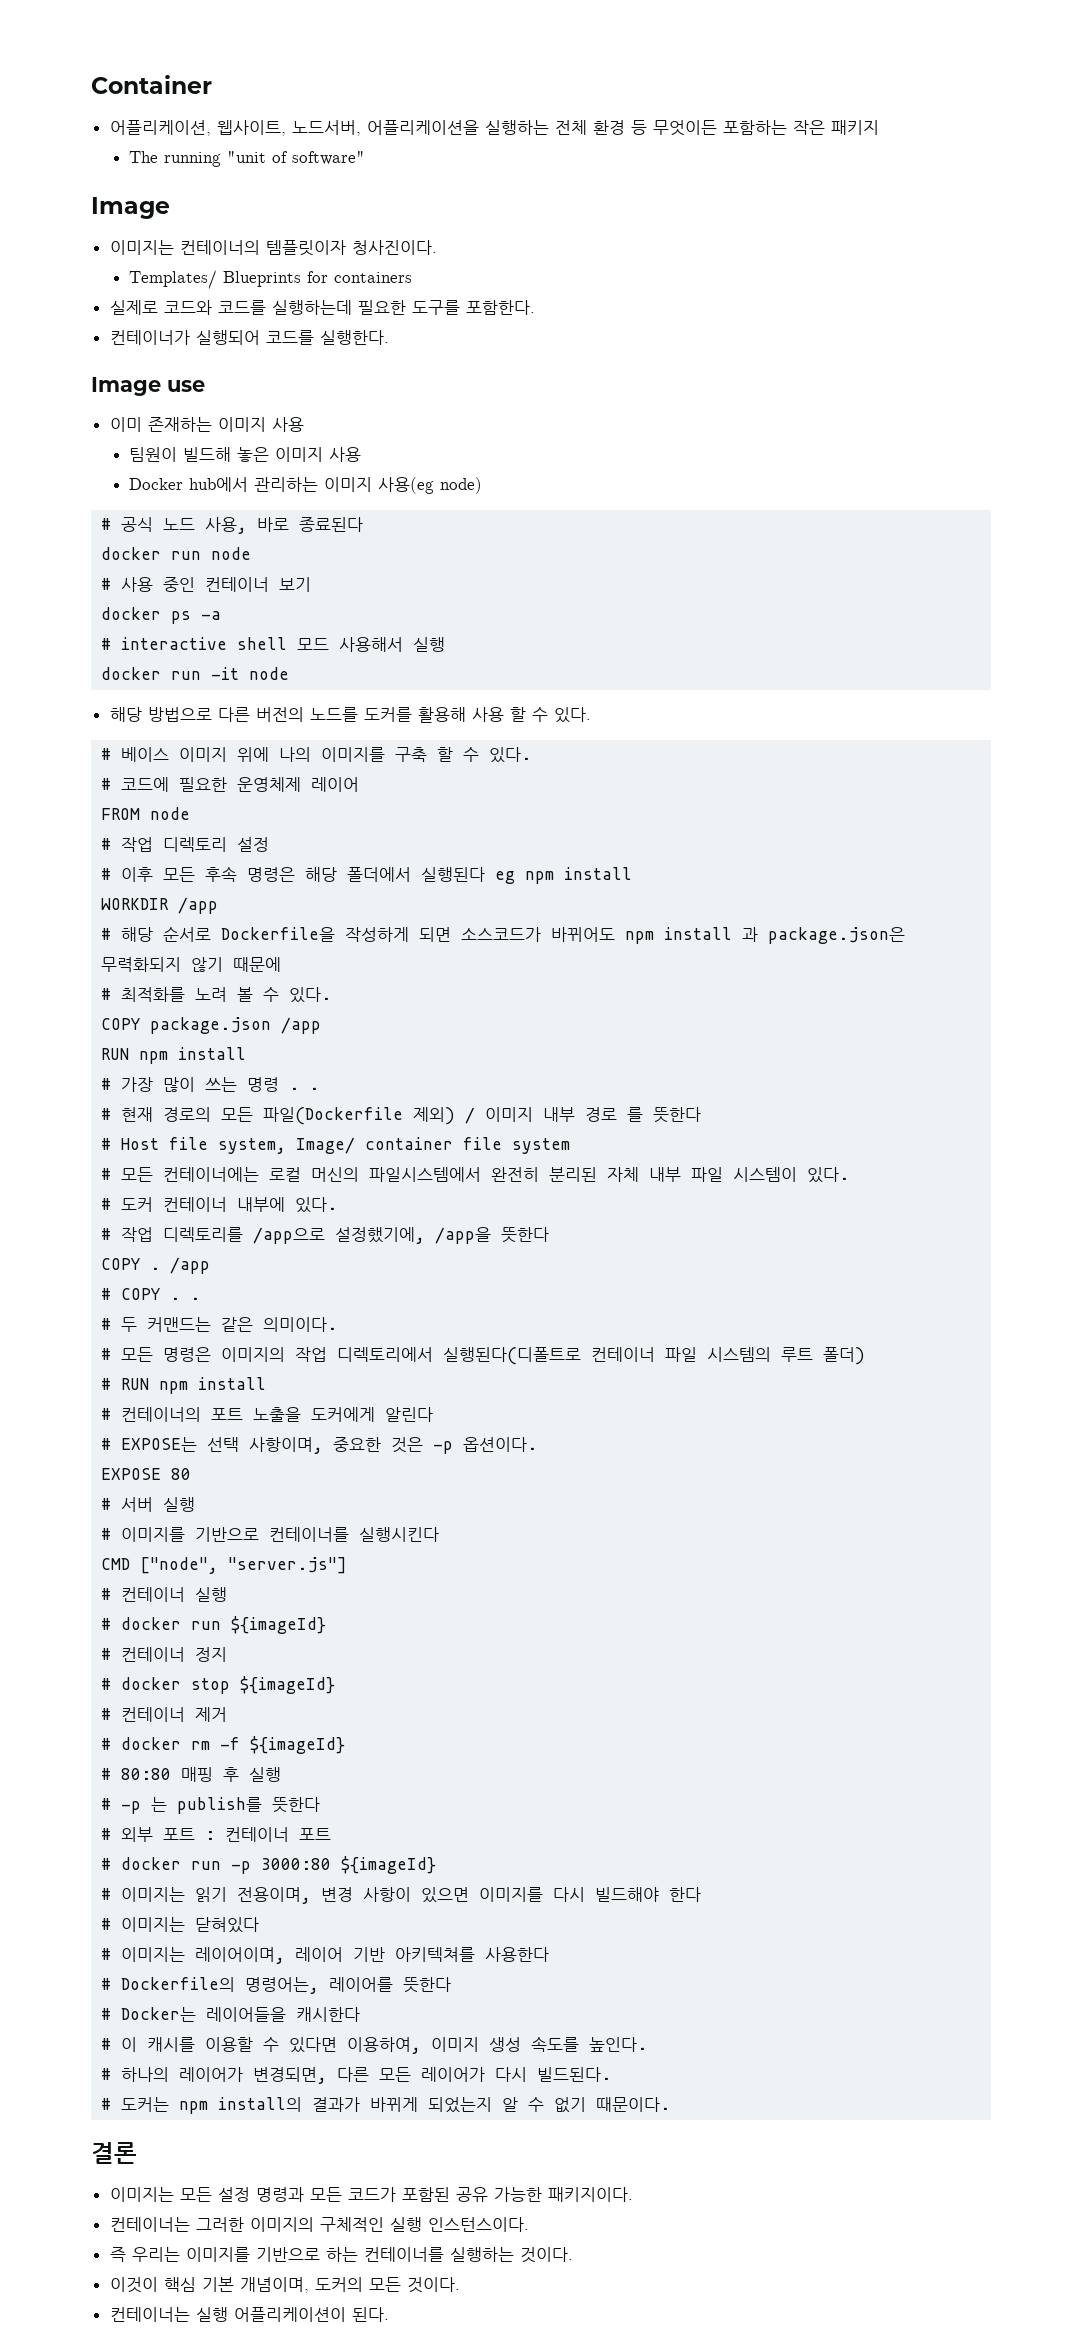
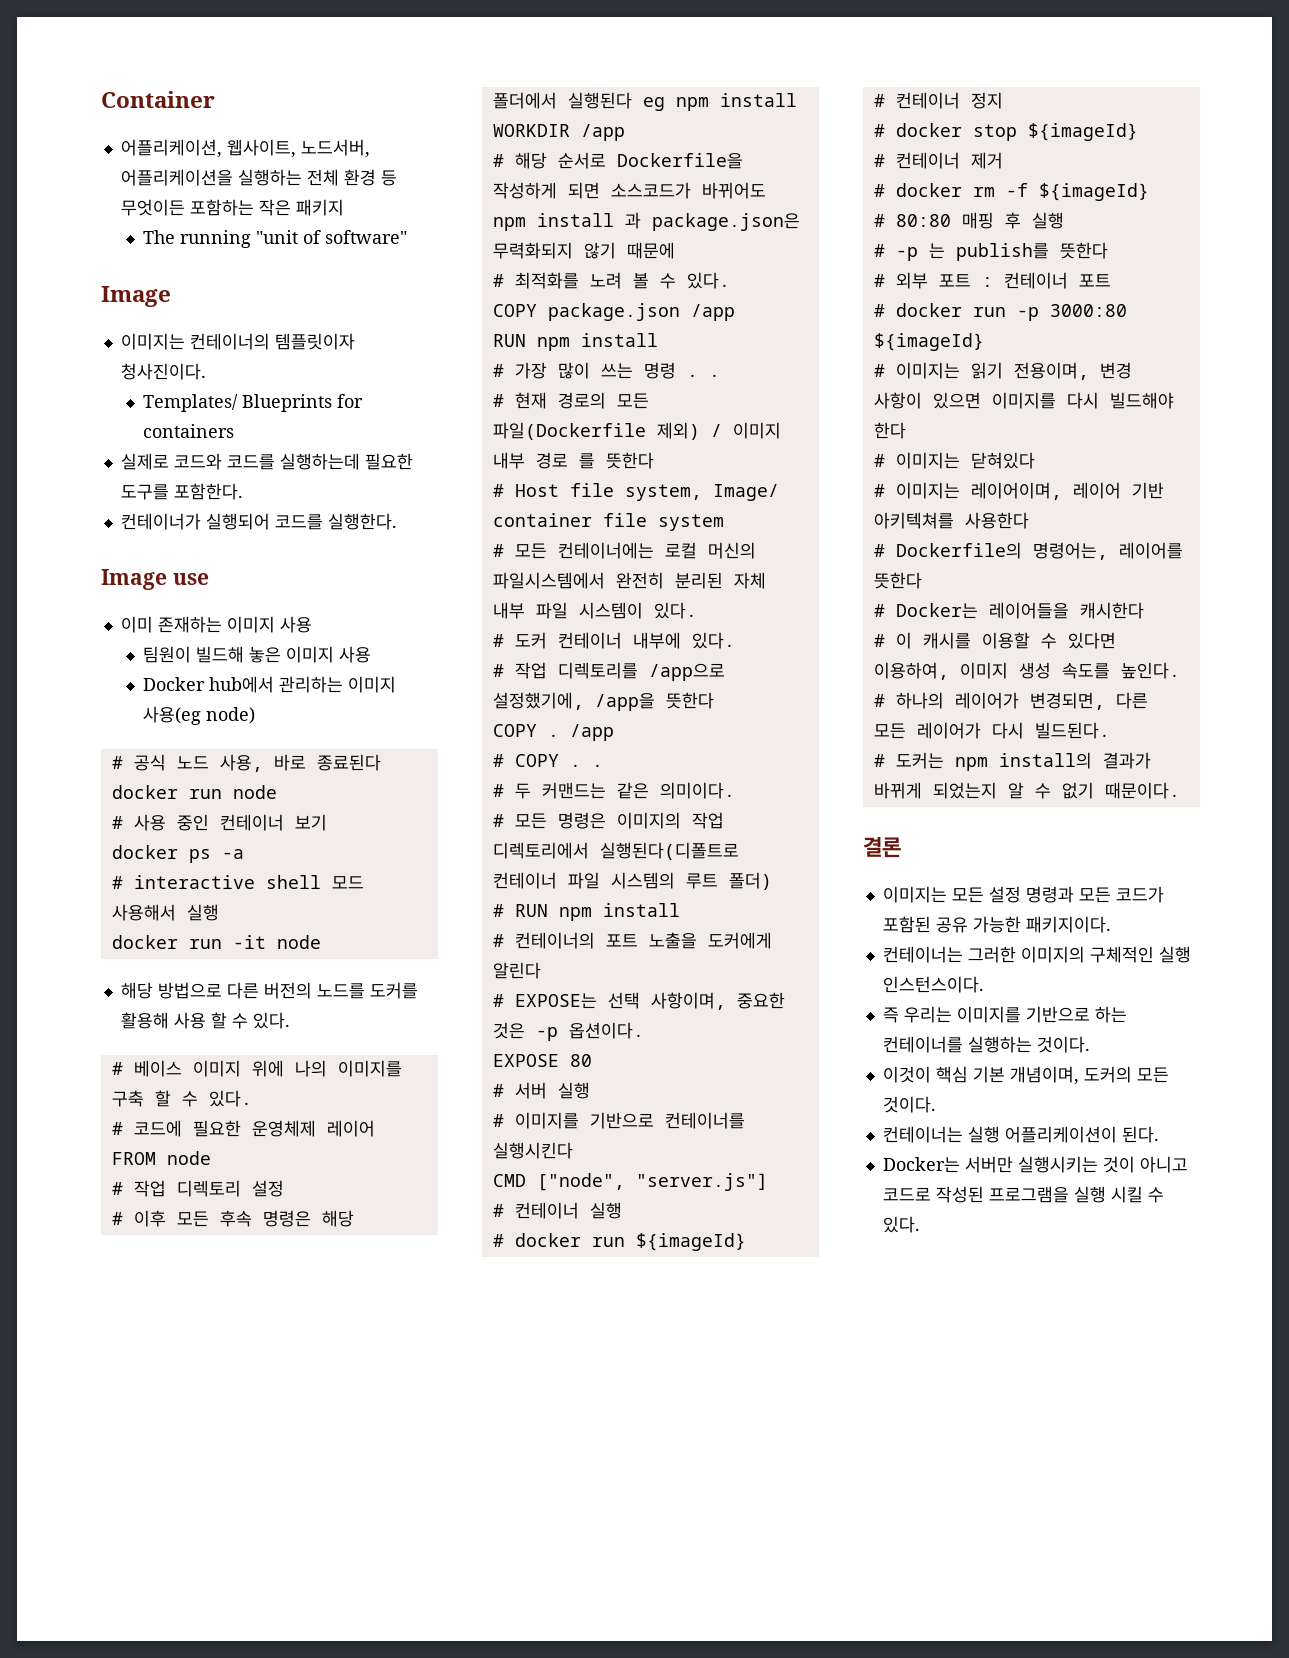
+ Docker는 서버만 실행시키는 것이 아니고 코드로 작성된 프로그램을 실행 시킬 수 있다.

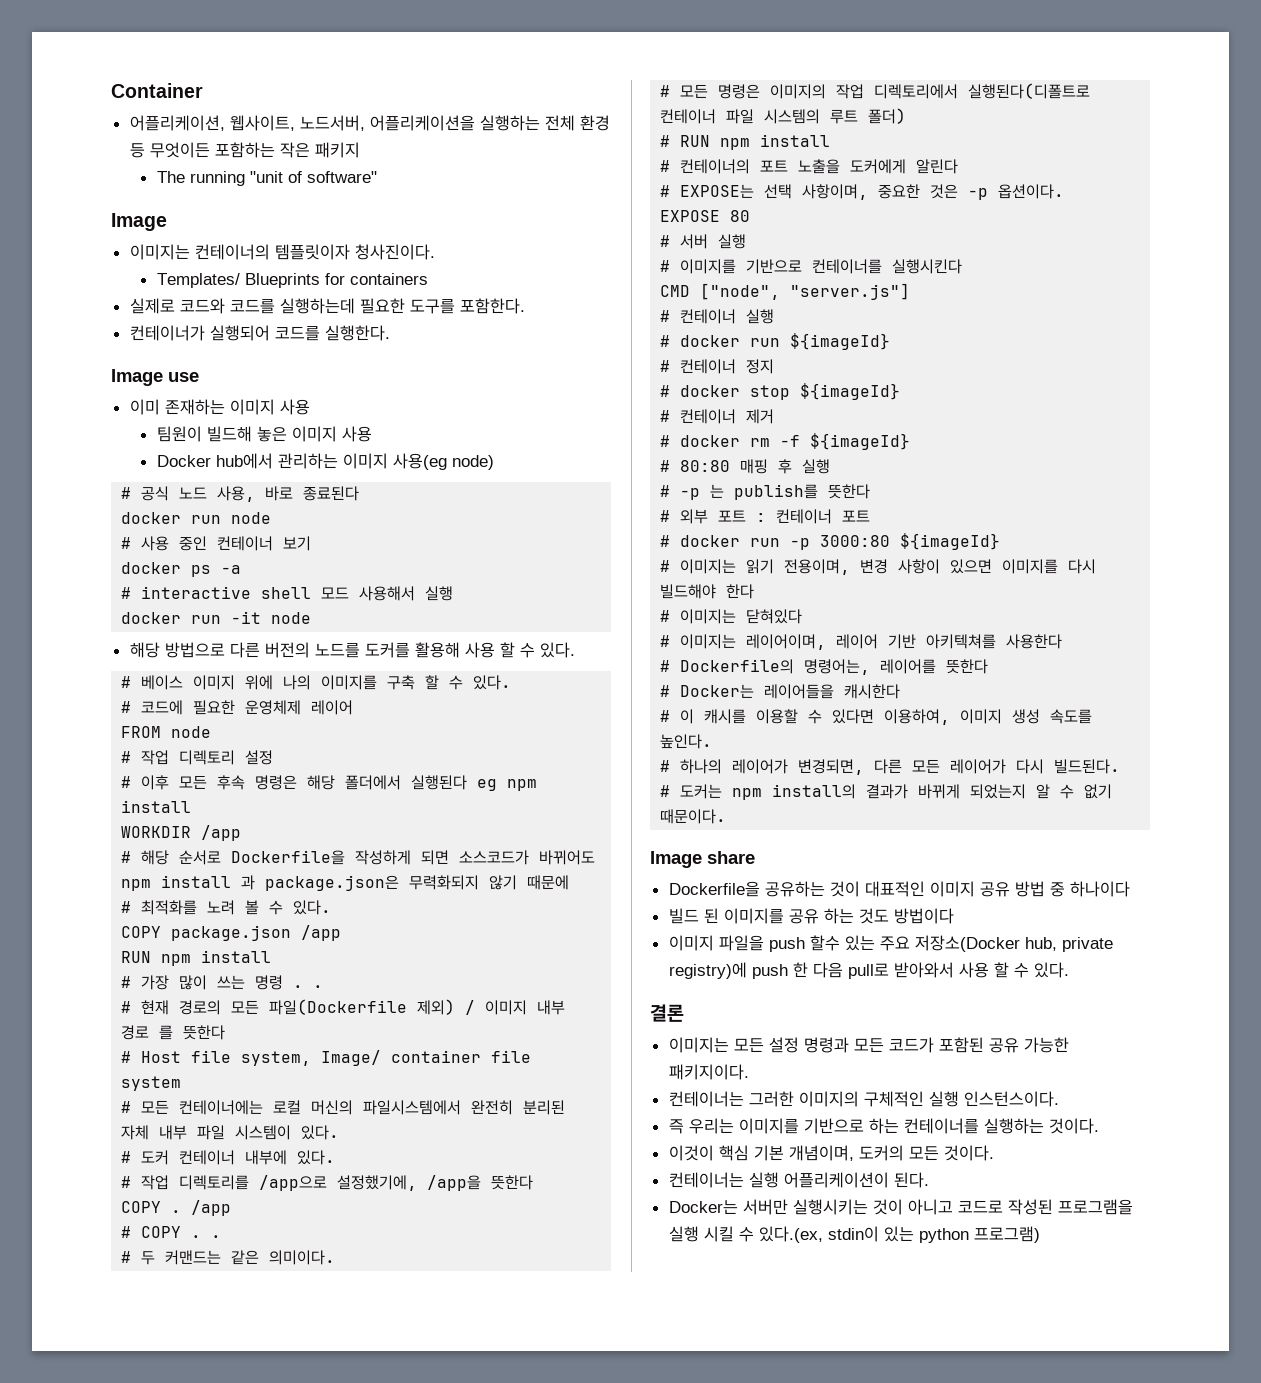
+ Image share
+ Dockerfile을 공유하는 것이 대표적인 이미지 공유 방법 중 하나이다
+ 빌드 된 이미지를 공유 하는 것도 방법이다
+ 이미지 파일을 push 할수 있는 주요 저장소(Docker hub, private registry)에 push 한 다음 pull로 받아와서 사용 할 수 있다.
- Docker는 서버만 실행시키는 것이 아니고 코드로 작성된 프로그램을 실행 시킬 수 있다.
+ Docker는 서버만 실행시키는 것이 아니고 코드로 작성된 프로그램을 실행 시킬 수 있다.(ex, stdin이 있는 python 프로그램)

